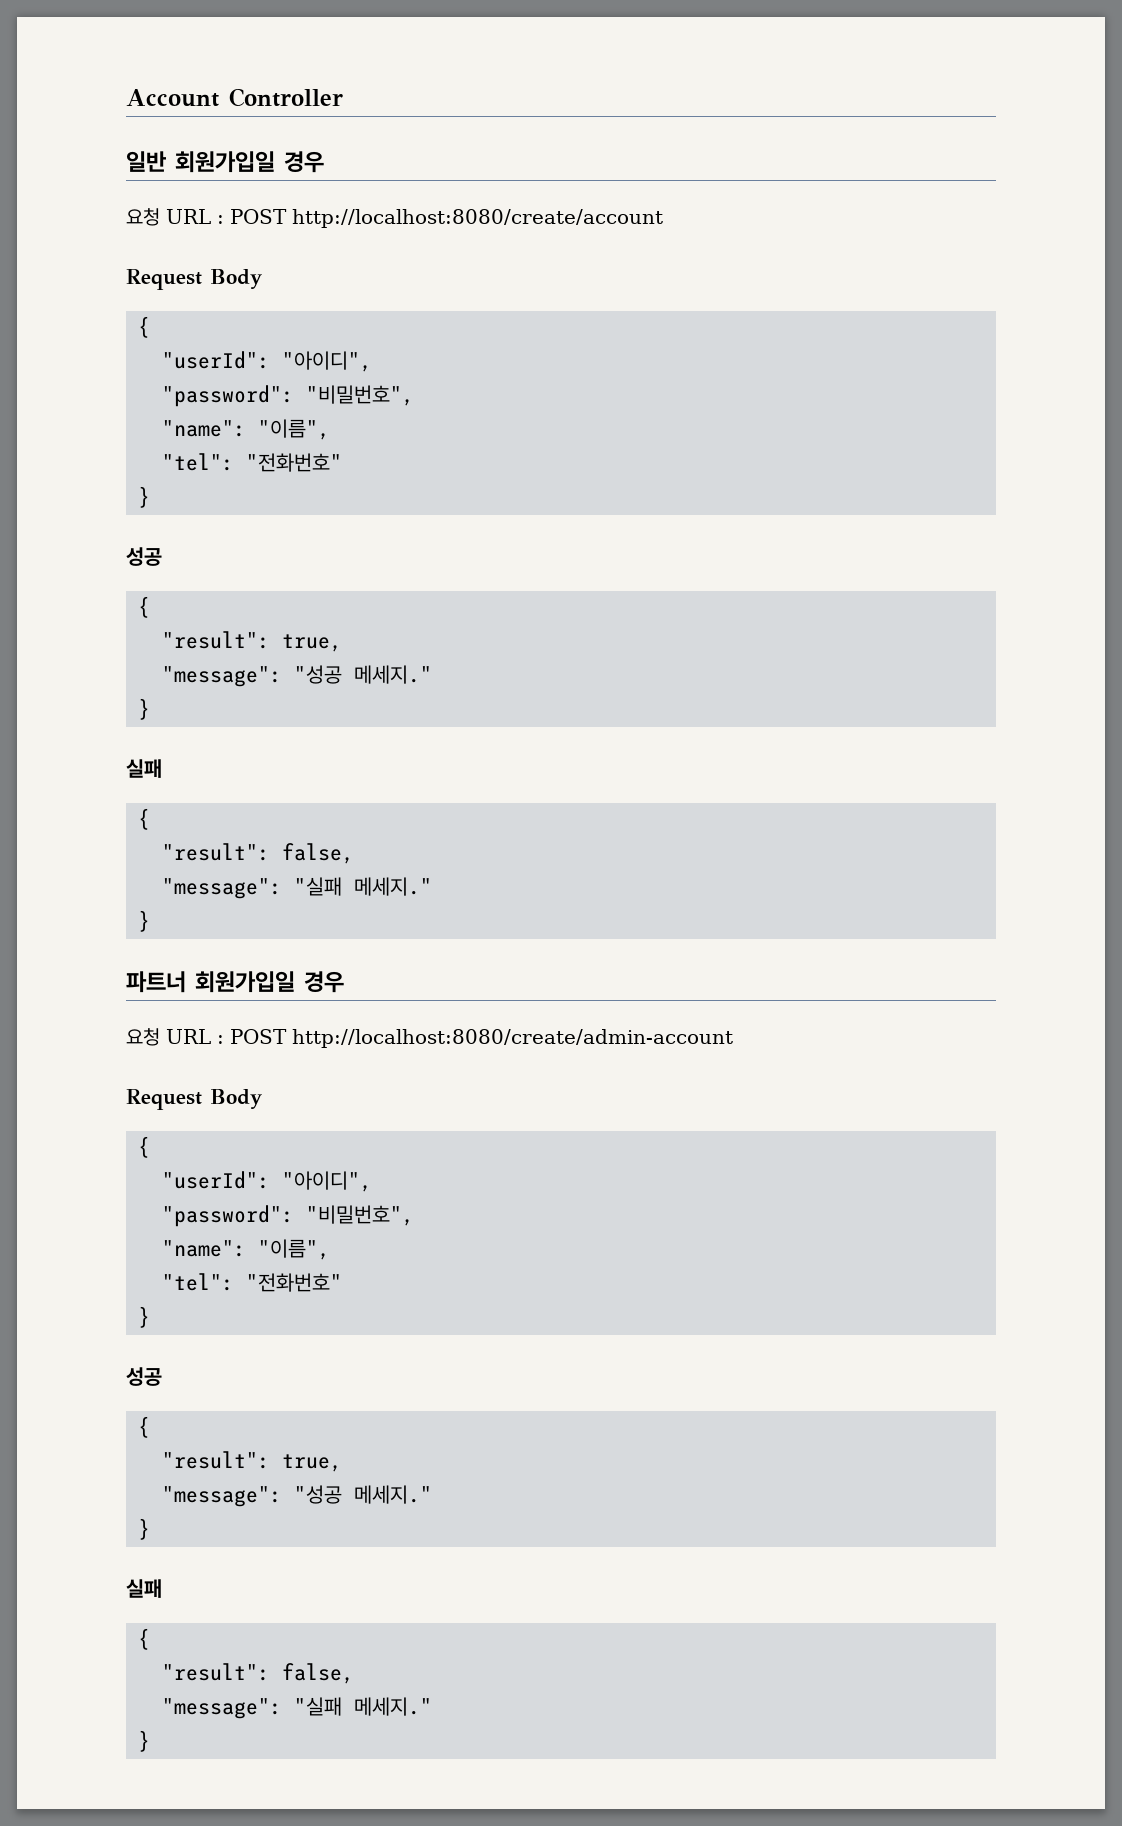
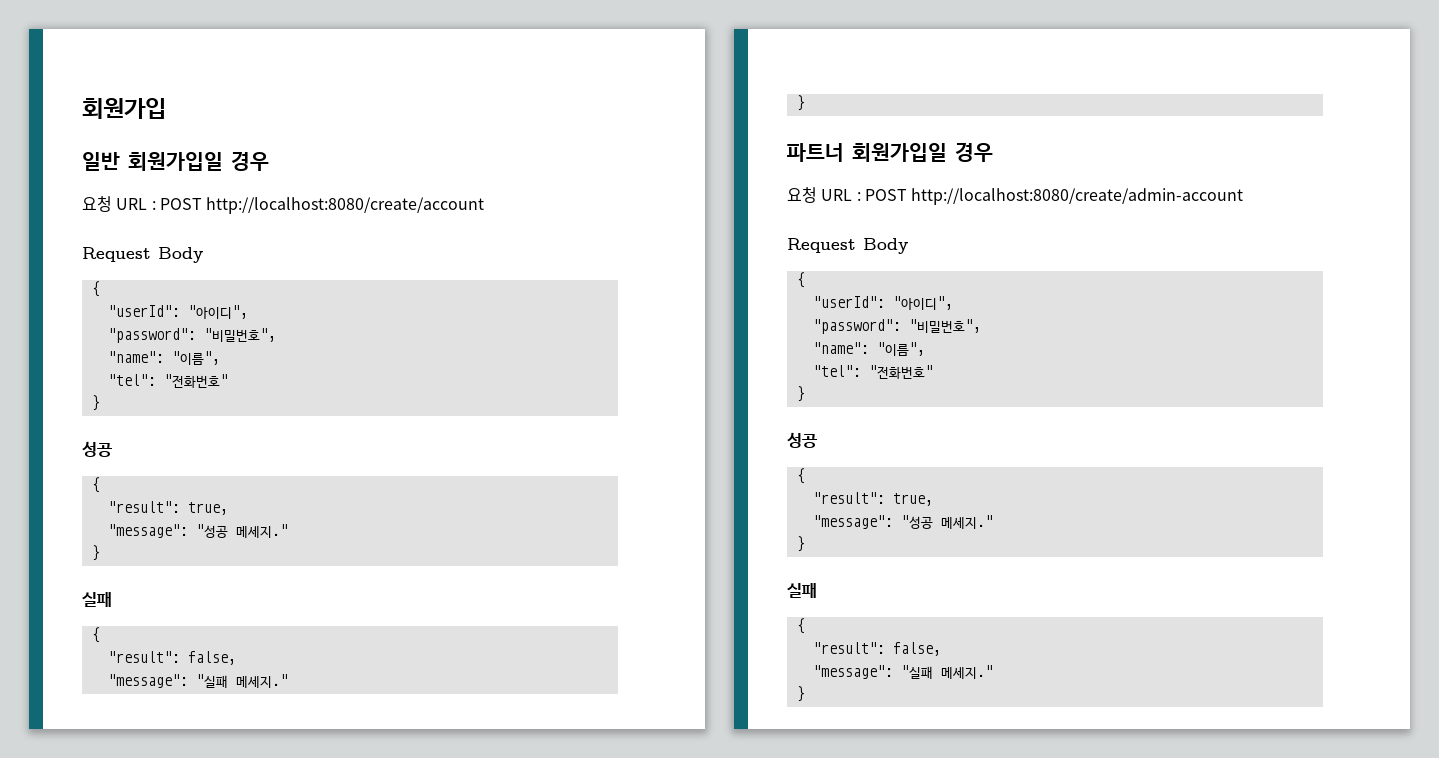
- Account Controller
+ 회원가입

